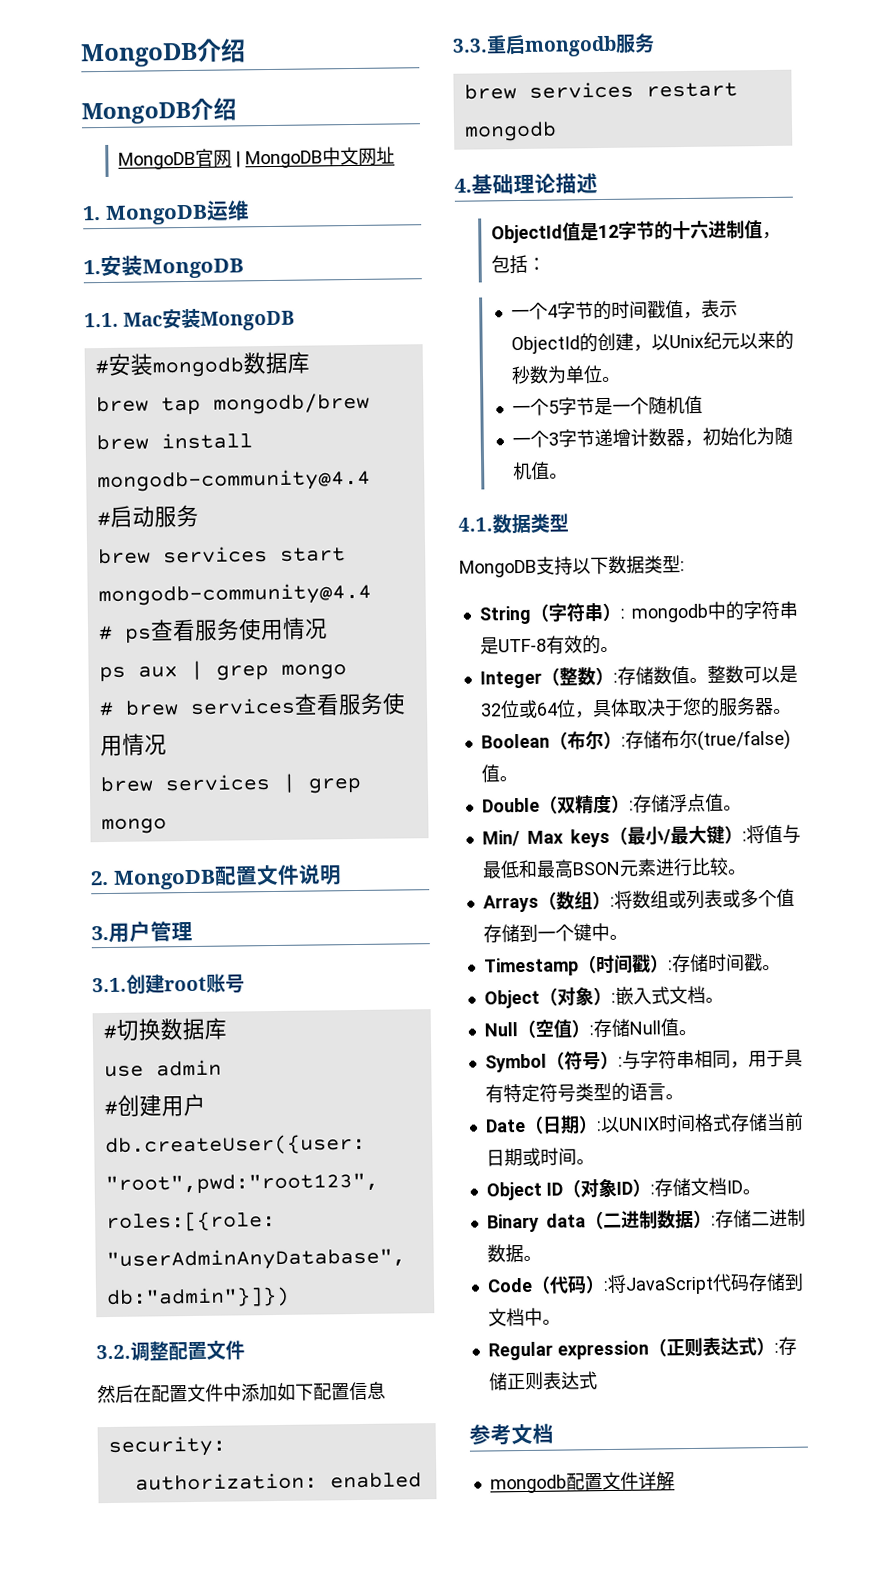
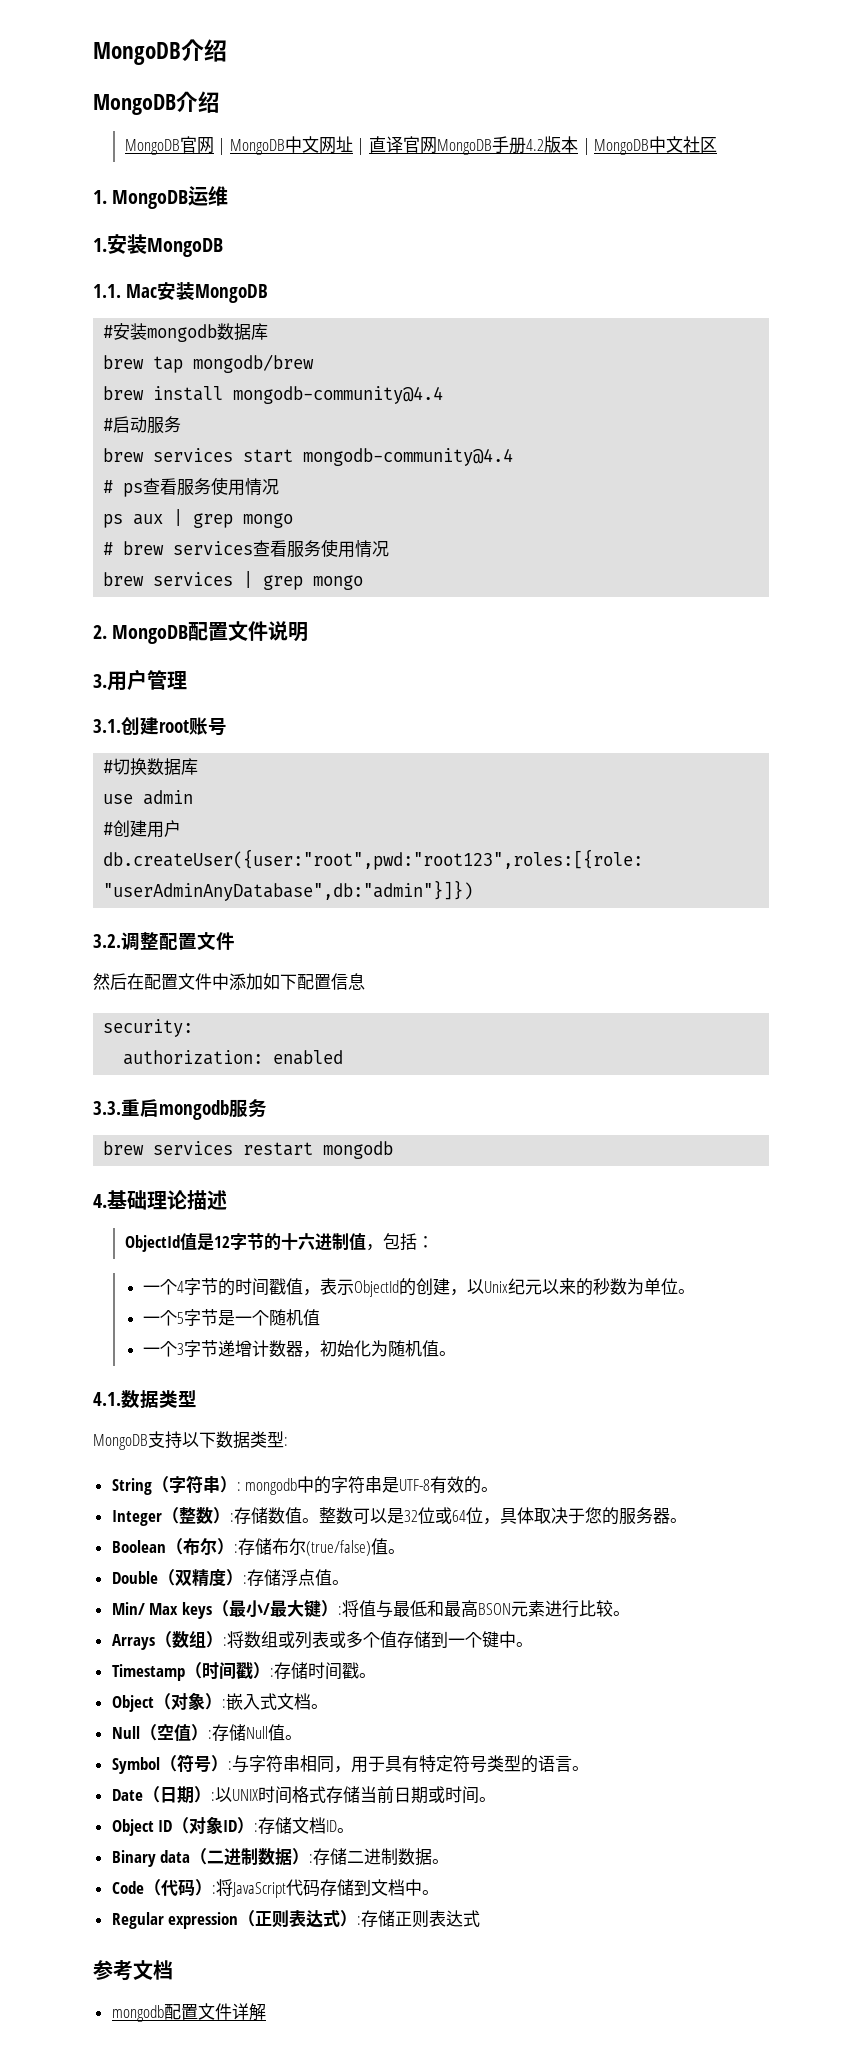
- MongoDB官网 | MongoDB中文网址
+ MongoDB官网 | MongoDB中文网址 | 直译官网MongoDB手册4.2版本 | MongoDB中文社区

